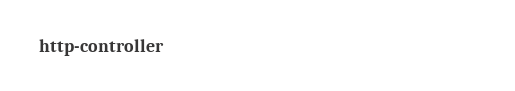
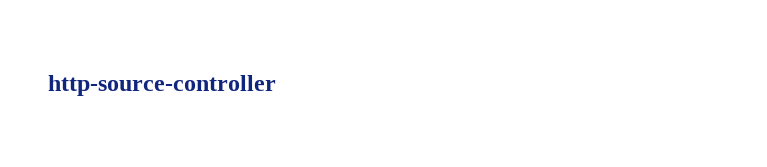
- http-controller
+ http-source-controller

